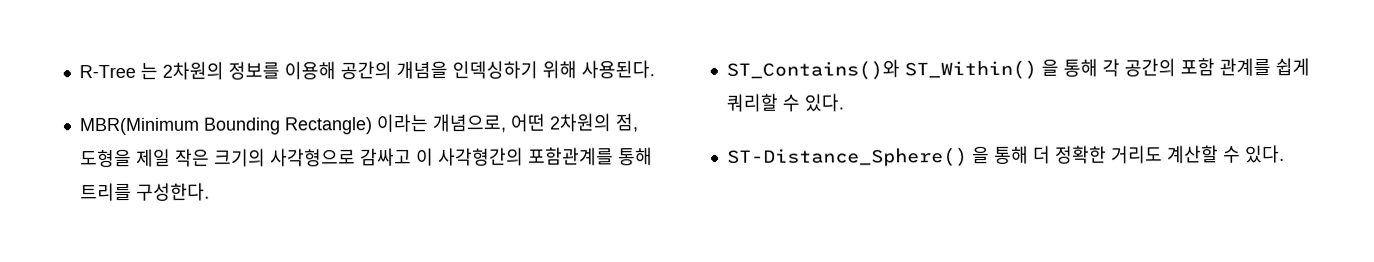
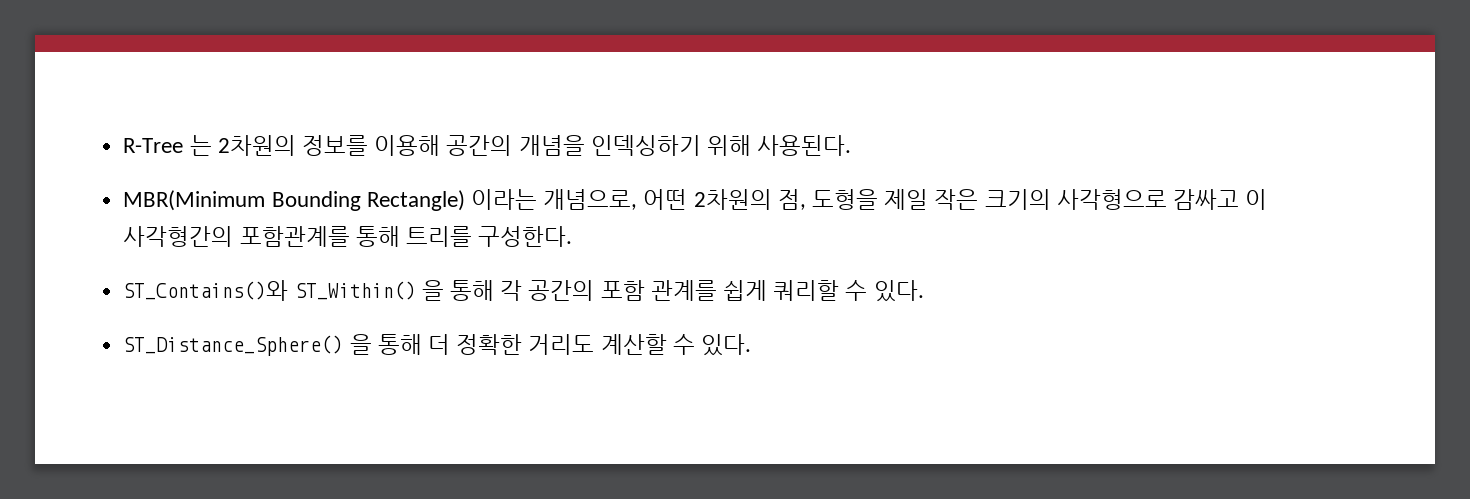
- ST-Distance_Sphere() 을 통해 더 정확한 거리도 계산할 수 있다.
+ ST_Distance_Sphere() 을 통해 더 정확한 거리도 계산할 수 있다.

